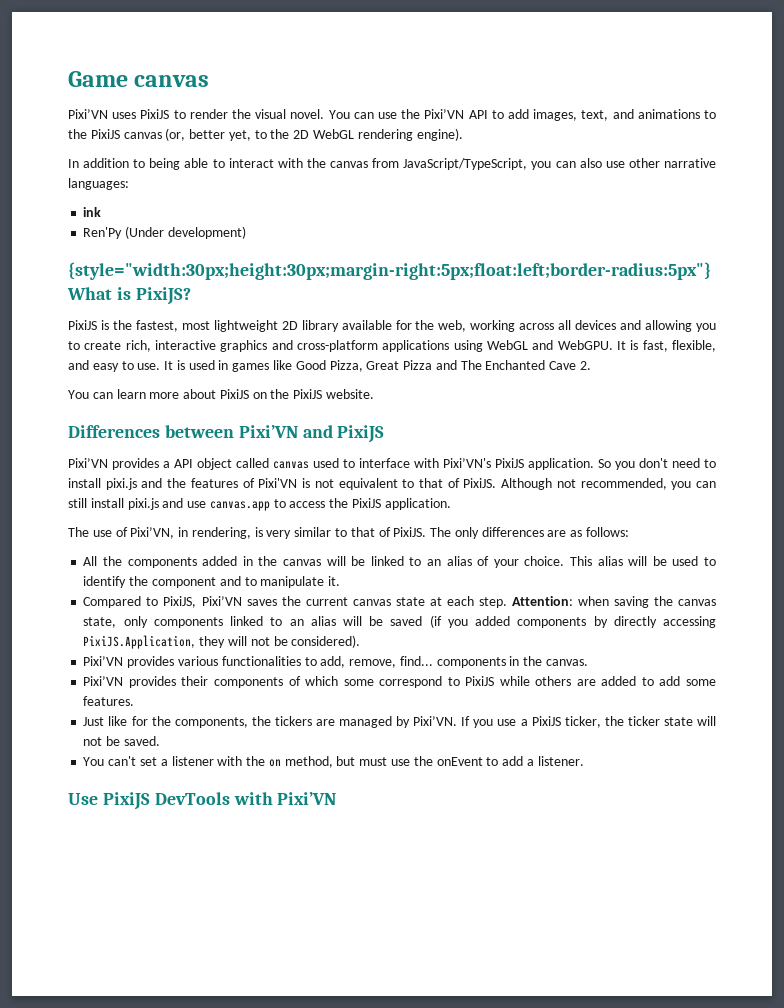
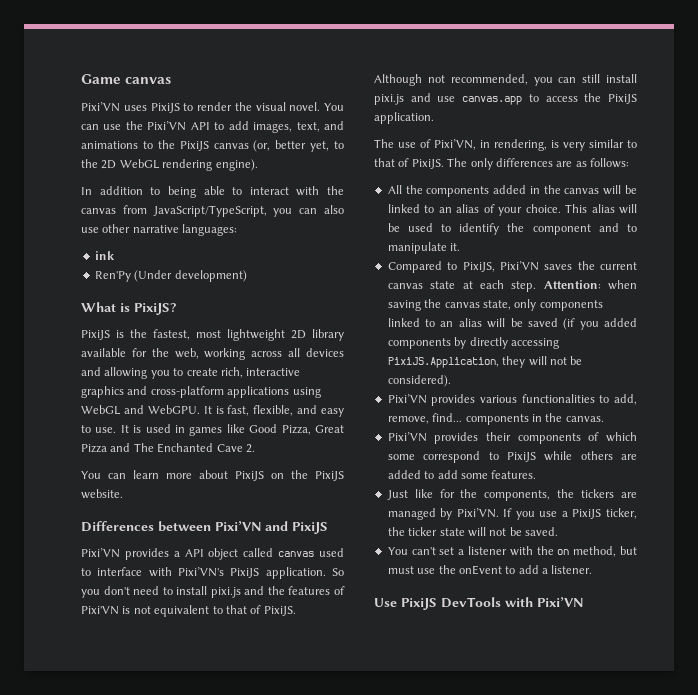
- {style="width:30px;height:30px;margin-right:5px;float:left;border-radius:5px"} What is PixiJS?
+ What is PixiJS?

